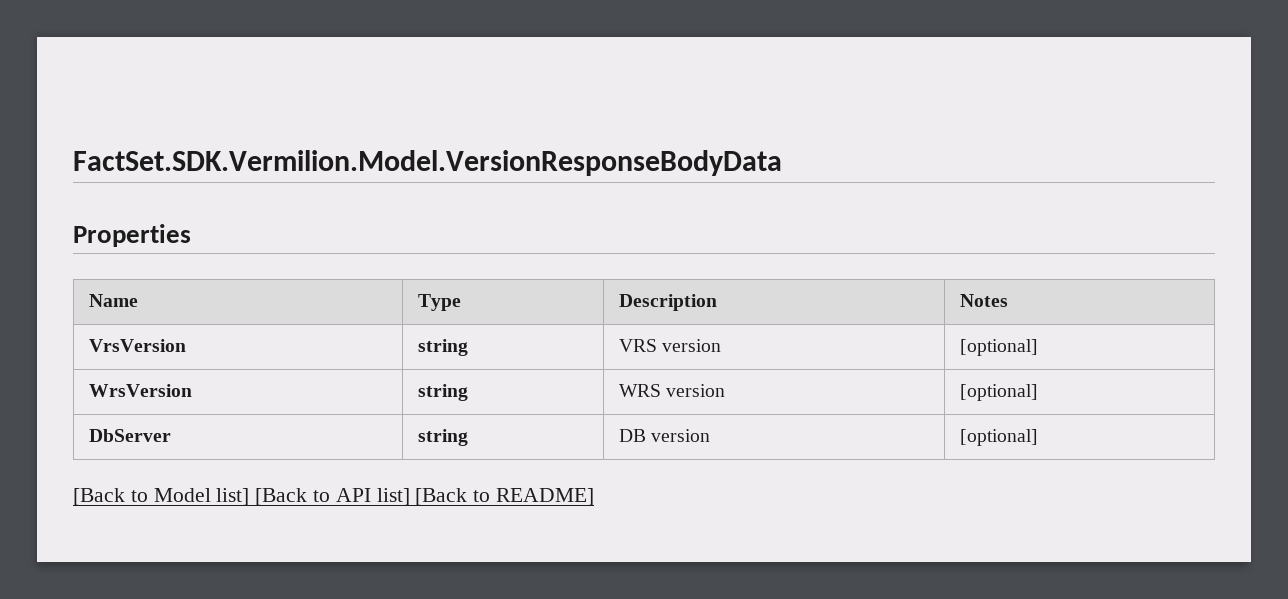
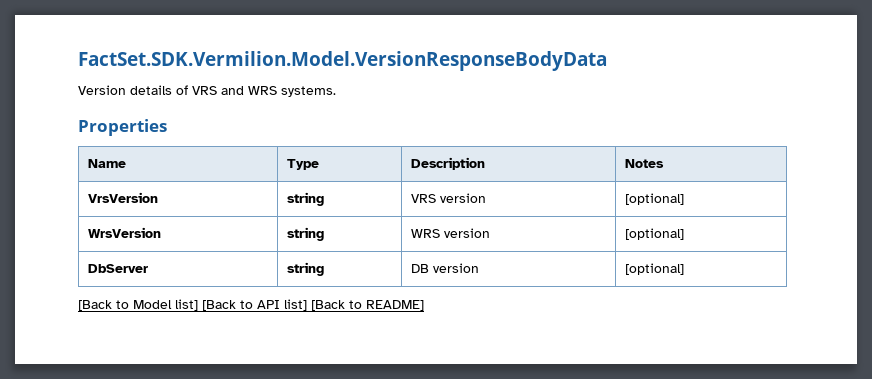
+ Version details of VRS and WRS systems.

